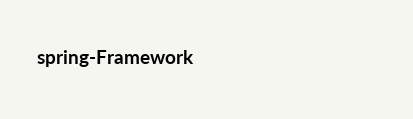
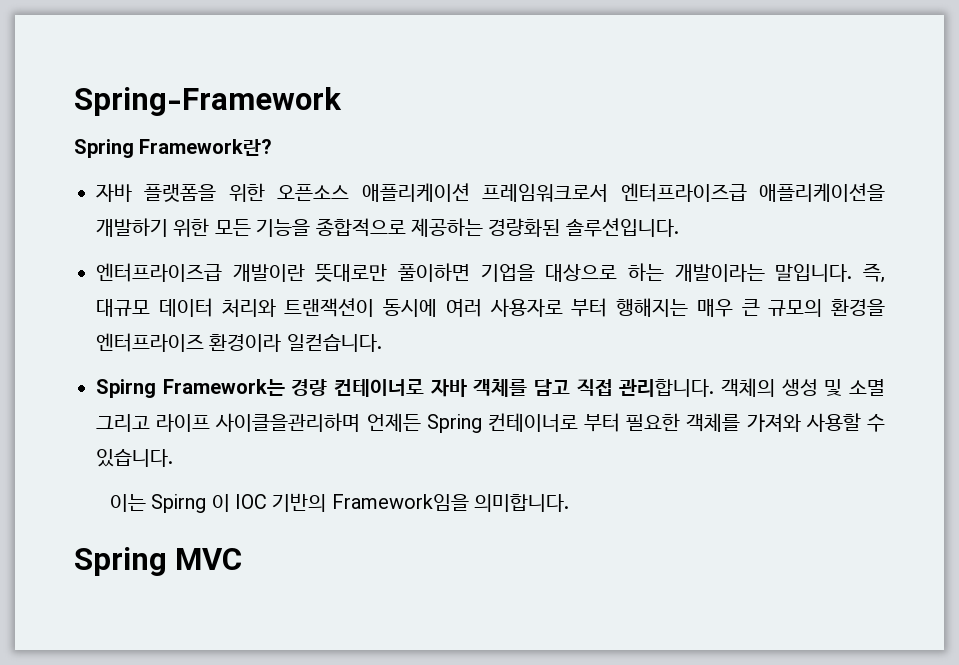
- spring-Framework
+ Spring-Framework
+ Spring Framework란?
+ 자바 플랫폼을 위한 오픈소스 애플리케이션 프레임워크로서 엔터프라이즈급 애플리케이션을 개발하기 위한 모든 기능을 종합적으로 제공하는 경량화된 솔루션입니다.
+ 엔터프라이즈급 개발이란 뜻대로만 풀이하면 기업을 대상으로 하는 개발이라는 말입니다. 즉, 대규모 데이터 처리와 트랜잭션이 동시에 여러 사용자로 부터 행해지는 매우 큰 규모의 환경을 엔터프라이즈 환경이라 일컫습니다.
+ Spirng Framework는 경량 컨테이너로 자바 객체를 담고 직접 관리합니다. 객체의 생성 및 소멸 그리고 라이프 사이클을관리하며 언제든 Spring 컨테이너로 부터 필요한 객체를 가져와 사용할 수 있습니다.
+ 이는 Spirng 이 IOC 기반의 Framework임을 의미합니다.
+ Spring MVC

